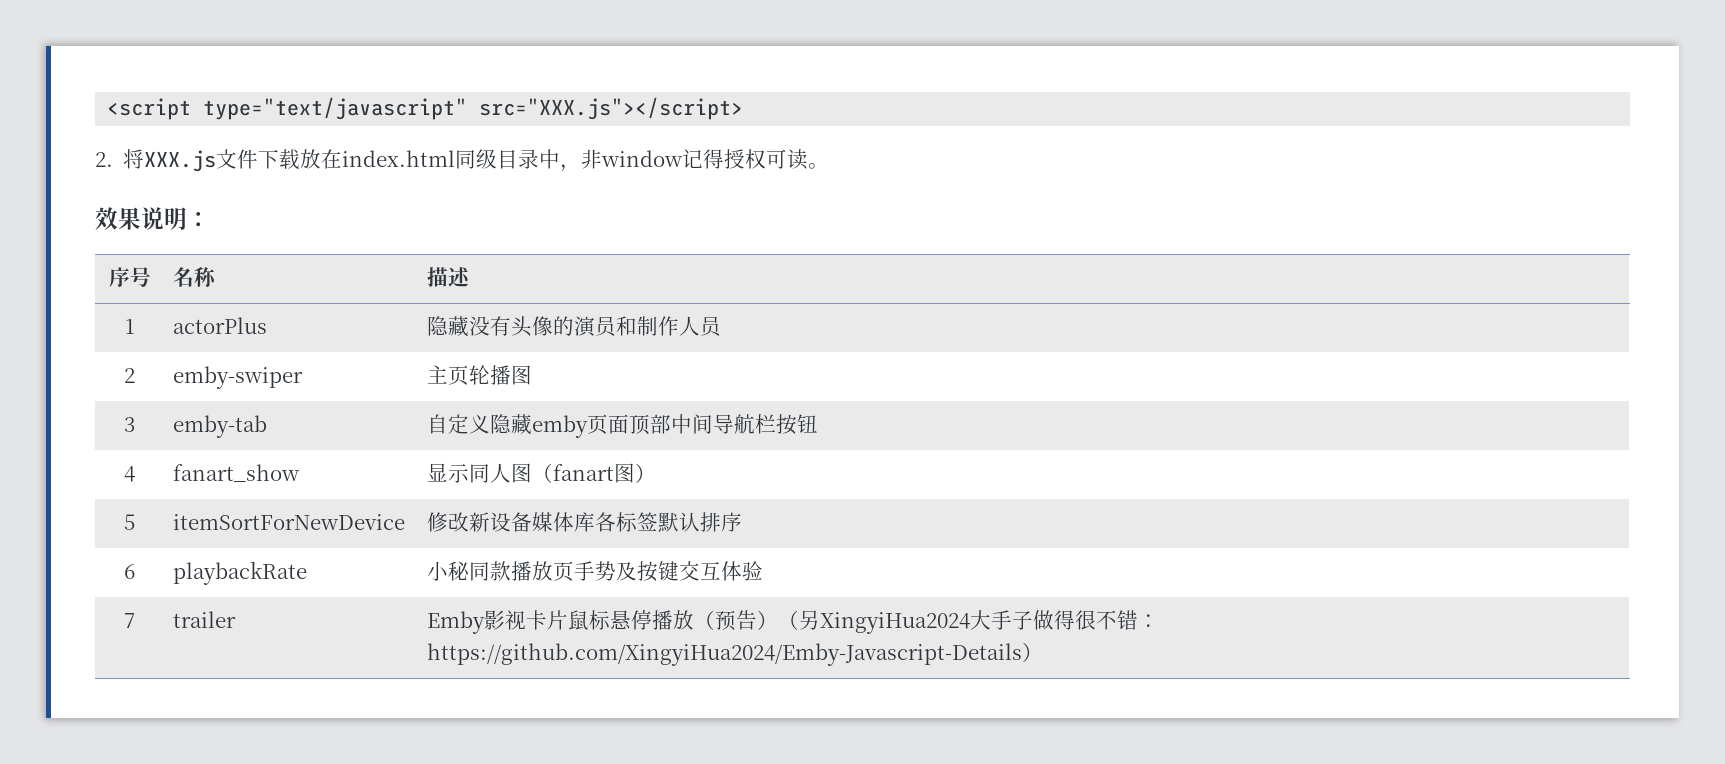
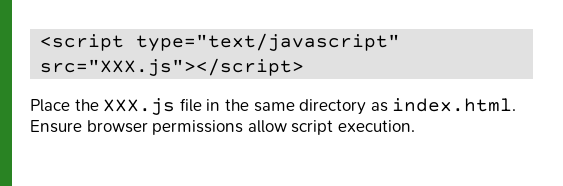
- 2.将XXX.js文件下载放在index.html同级目录中，非window记得授权可读。
- 效果说明：
- 序号 | 名称 | 描述
- 1 | actorPlus | 隐藏没有头像的演员和制作人员
- 2 | emby-swiper | 主页轮播图
- 3 | emby-tab | 自定义隐藏emby页面顶部中间导航栏按钮
- 4 | fanart_show | 显示同人图（fanart图）
- 5 | itemSortForNewDevice | 修改新设备媒体库各标签默认排序
- 6 | playbackRate | 小秘同款播放页手势及按键交互体验
- 7 | trailer | Emby影视卡片鼠标悬停播放（预告）（另XingyiHua2024大手子做得很不错：https://github.com/XingyiHua2024/Emby-Javascript-Details）
+ Place the XXX.js file in the same directory as index.html. Ensure browser permissions allow script execution.

